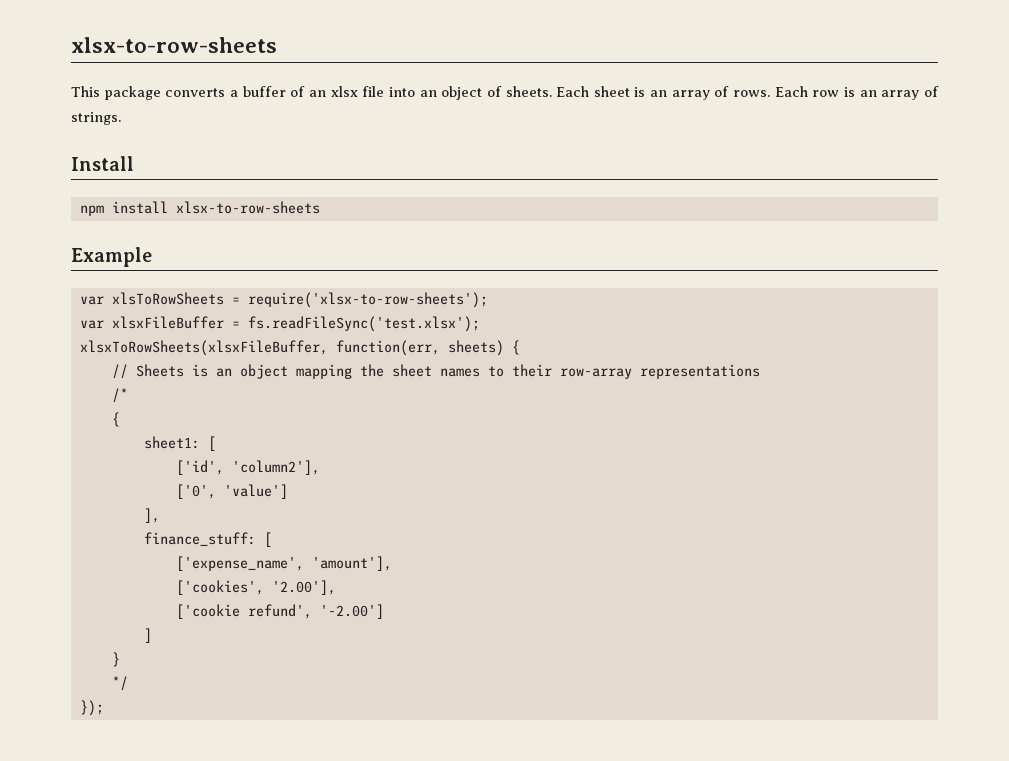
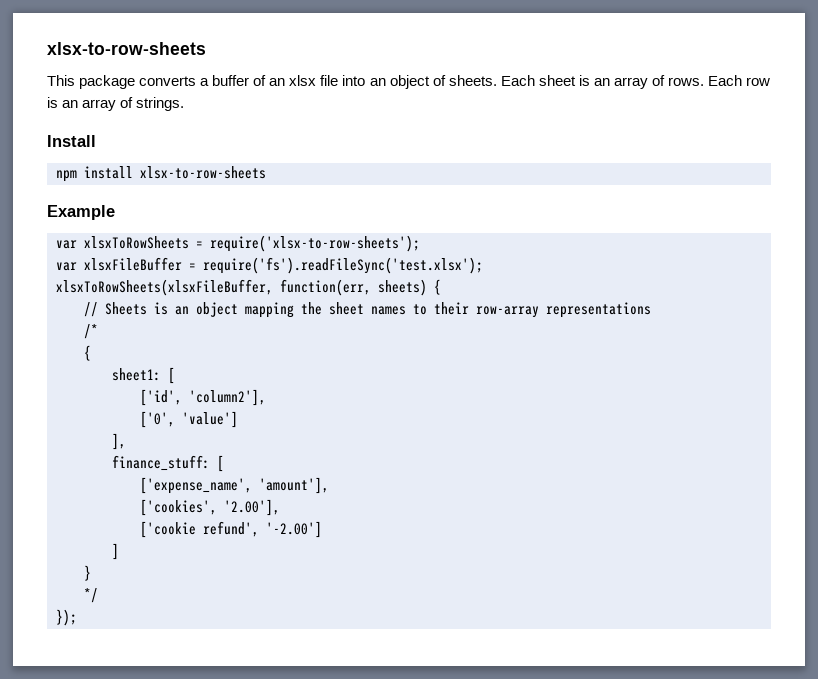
- var xlsToRowSheets = require('xlsx-to-row-sheets');
+ var xlsxToRowSheets = require('xlsx-to-row-sheets');
- var xlsxFileBuffer = fs.readFileSync('test.xlsx');
+ var xlsxFileBuffer = require('fs').readFileSync('test.xlsx');

